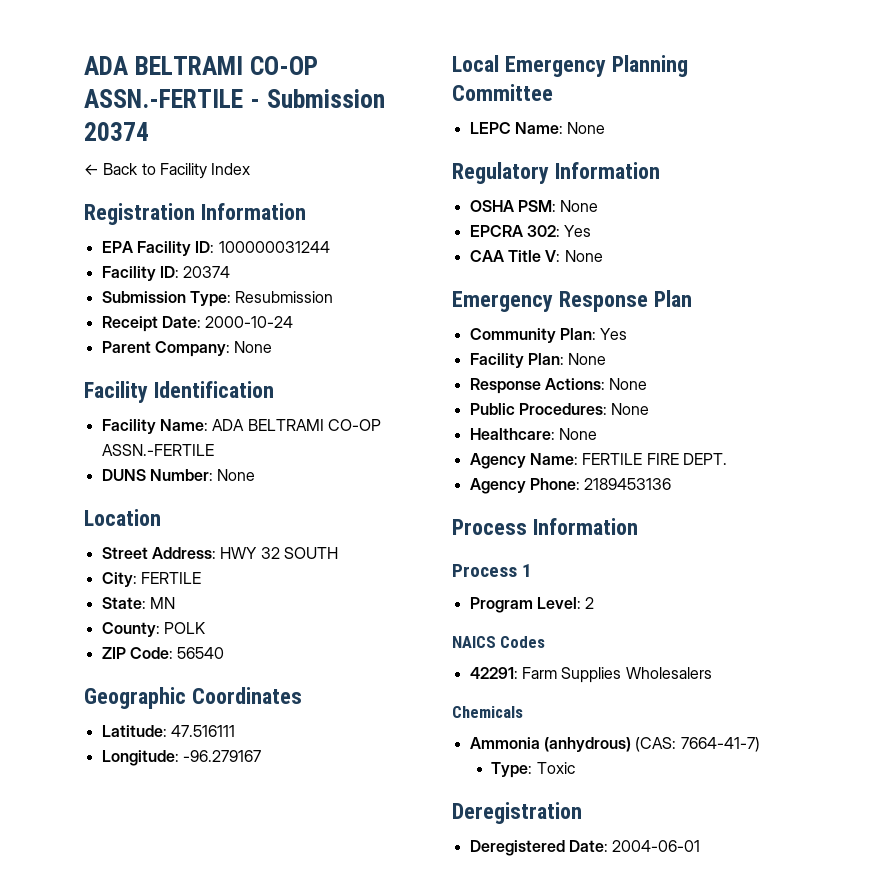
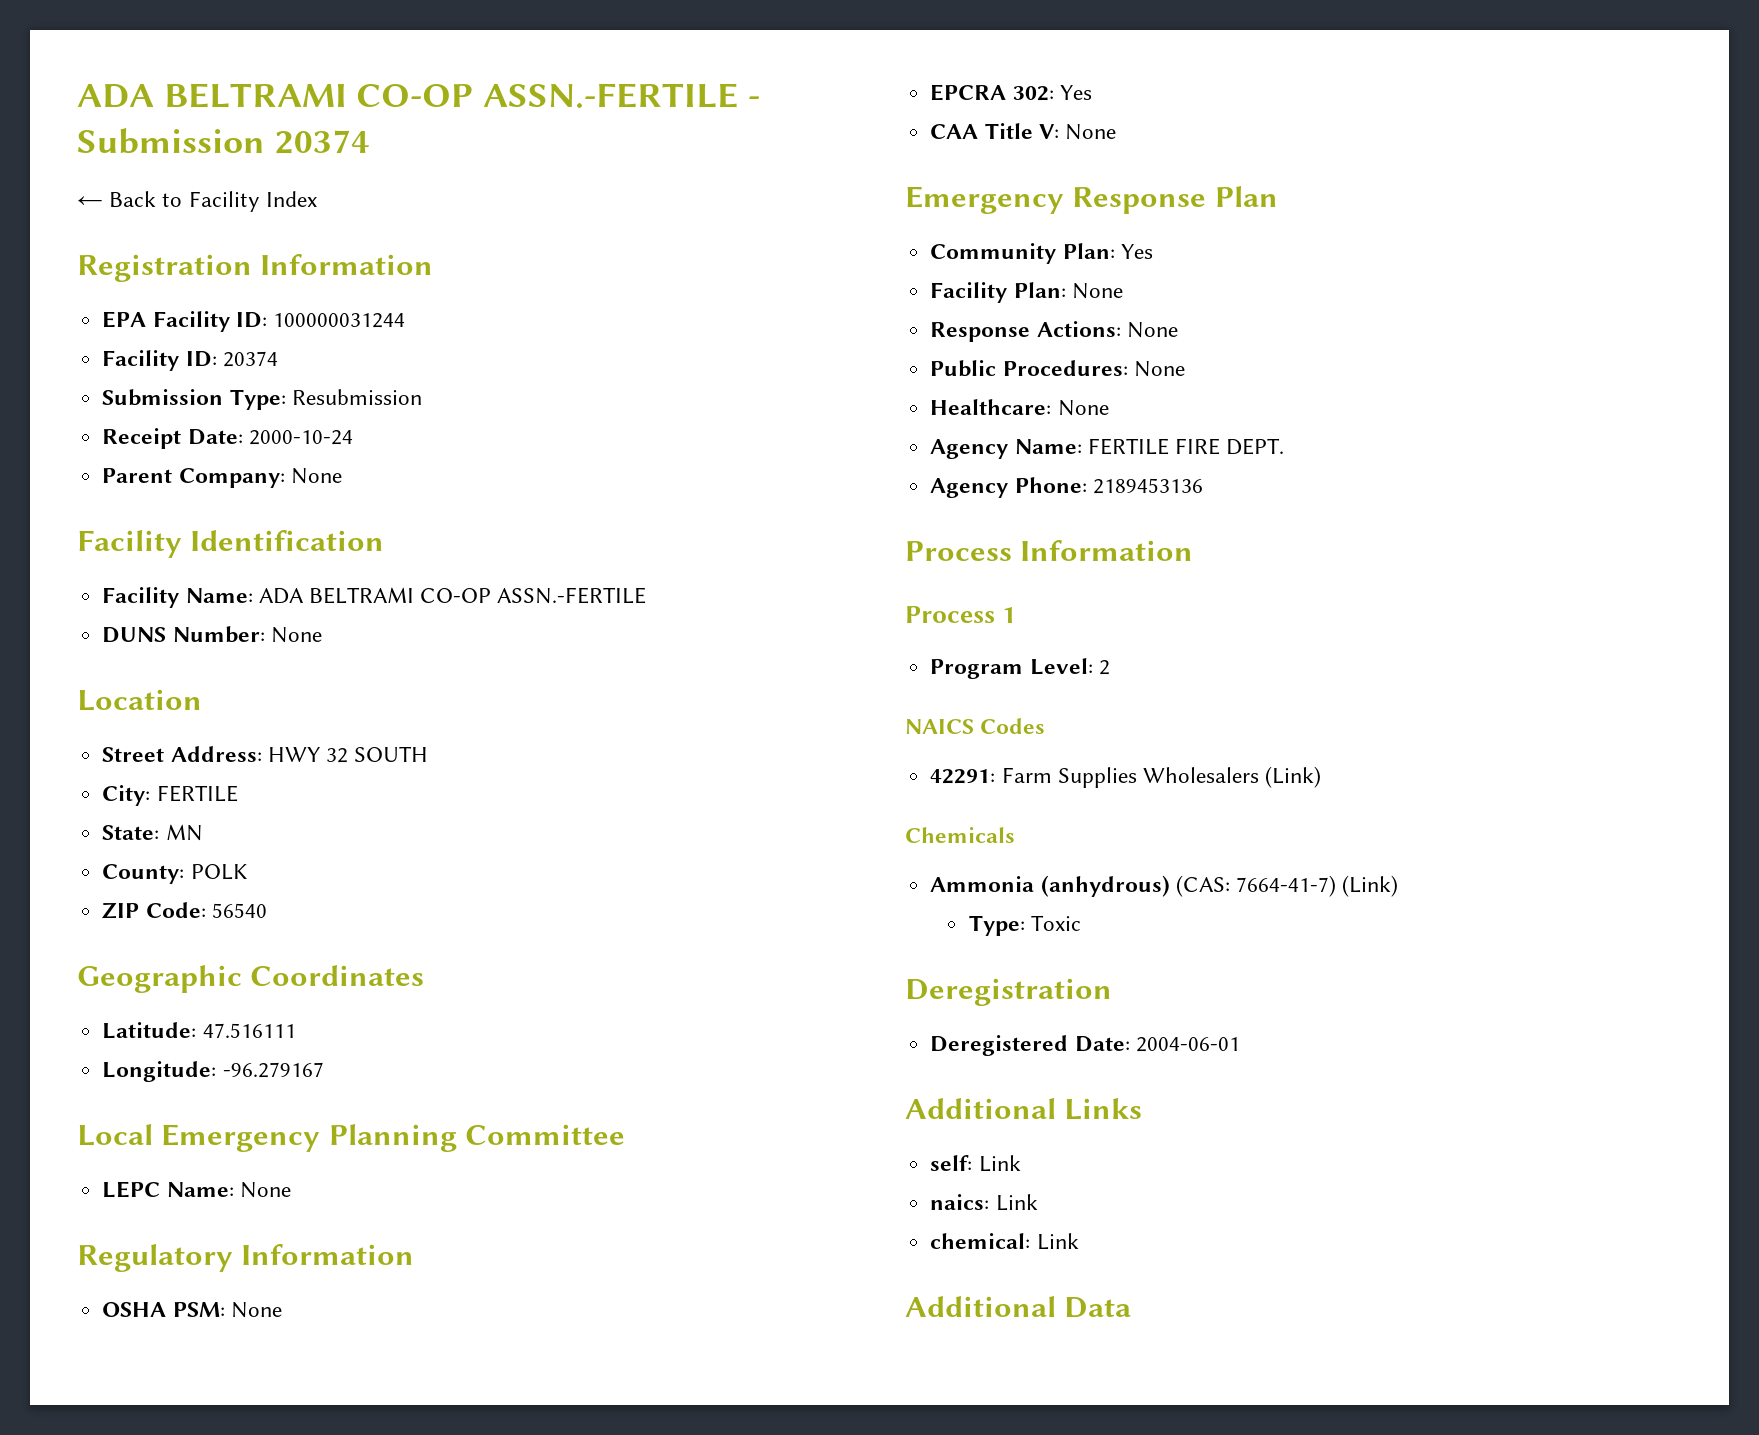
- 42291: Farm Supplies Wholesalers
+ 42291: Farm Supplies Wholesalers (Link)
- Ammonia (anhydrous) (CAS: 7664-41-7)
+ Ammonia (anhydrous) (CAS: 7664-41-7) (Link)
+ Additional Links
+ self: Link
+ naics: Link
+ chemical: Link
+ Additional Data

